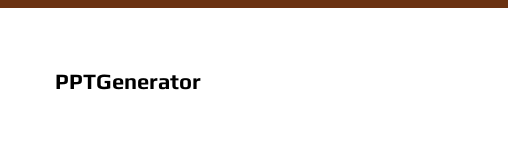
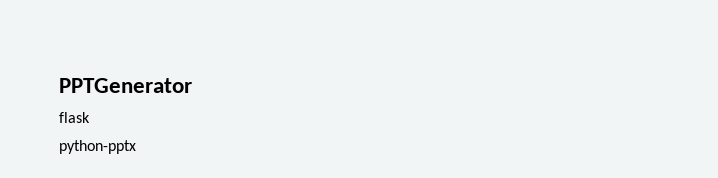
+ flask
+ python-pptx

